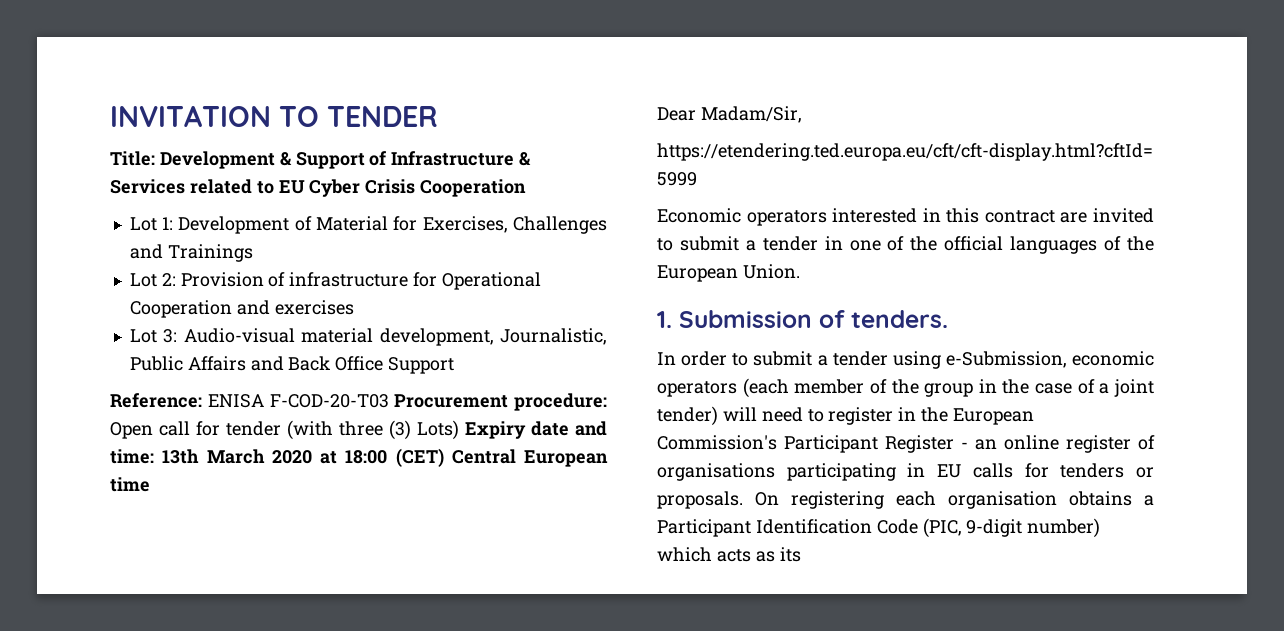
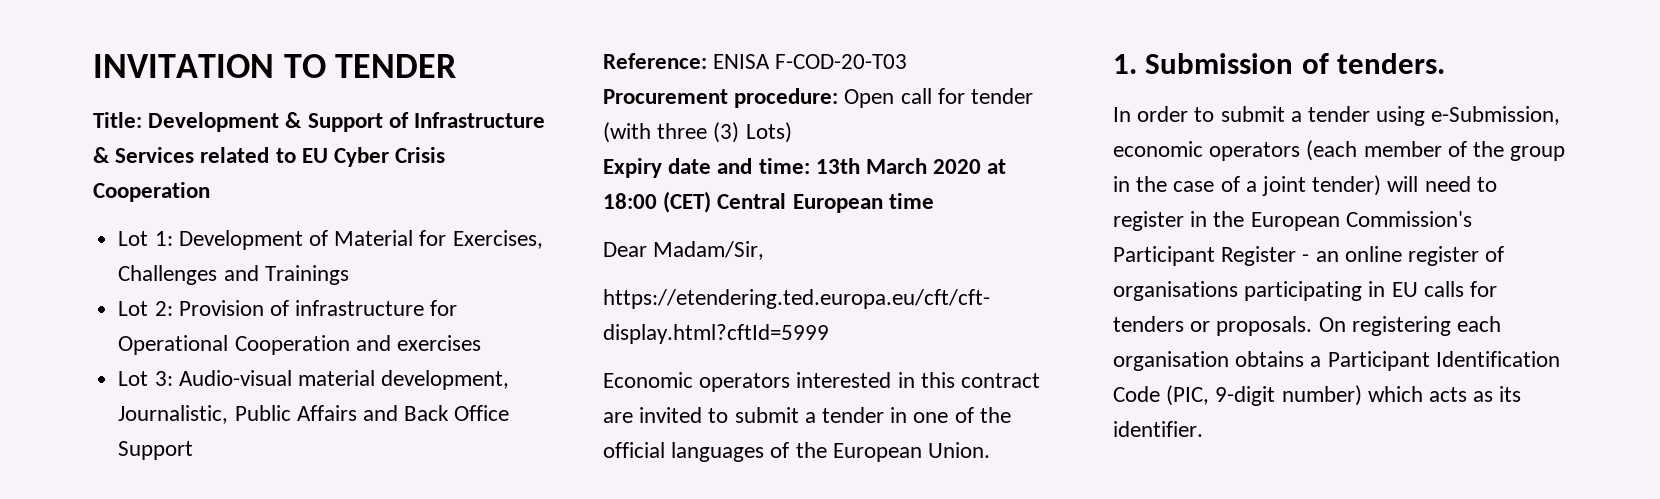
- Reference: ENISA F-COD-20-T03 Procurement procedure: Open call for tender (with three (3) Lots) Expiry date and time: 13th March 2020 at 18:00 (CET) Central European time
+ Reference: ENISA F-COD-20-T03
+ Procurement procedure: Open call for tender (with three (3) Lots)
+ Expiry date and time: 13th March 2020 at 18:00 (CET) Central European time
- On registering each organisation obtains a Participant Identification Code (PIC, 9-digit number) which acts as its
+ On registering each organisation obtains a Participant Identification Code (PIC, 9-digit number) which acts as its identifier.

